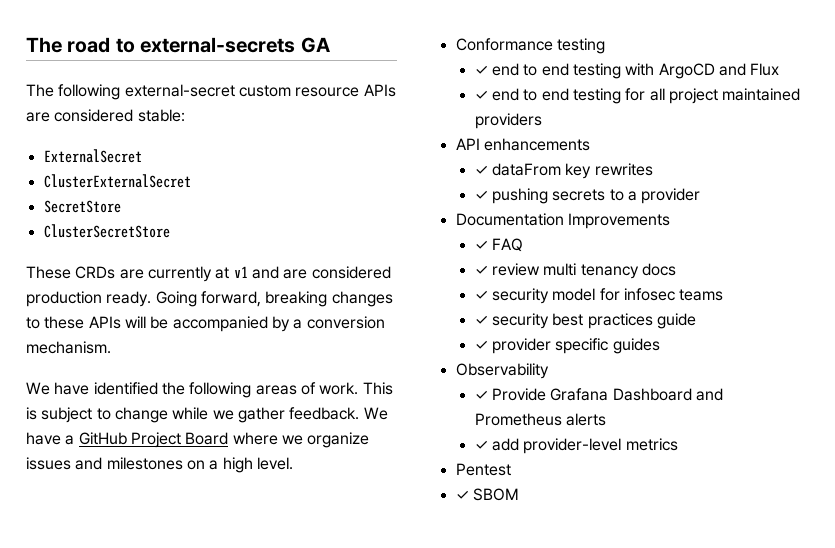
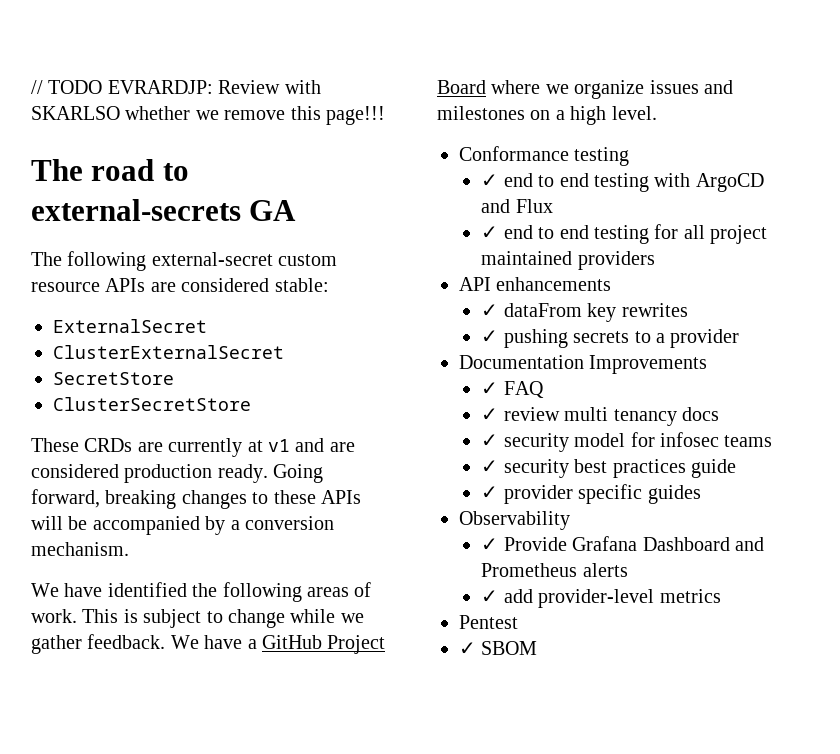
+ // TODO EVRARDJP: Review with SKARLSO whether we remove this page!!!

